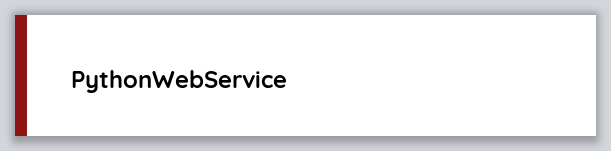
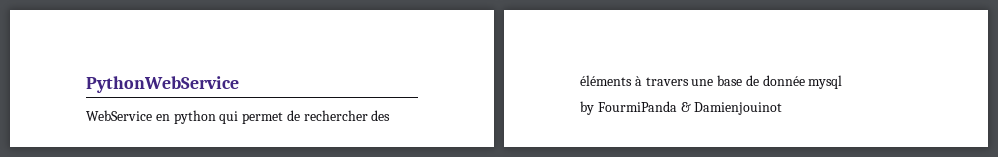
+ WebService en python qui permet de rechercher des éléments à travers une base de donnée mysql
+ by FourmiPanda & Damienjouinot

